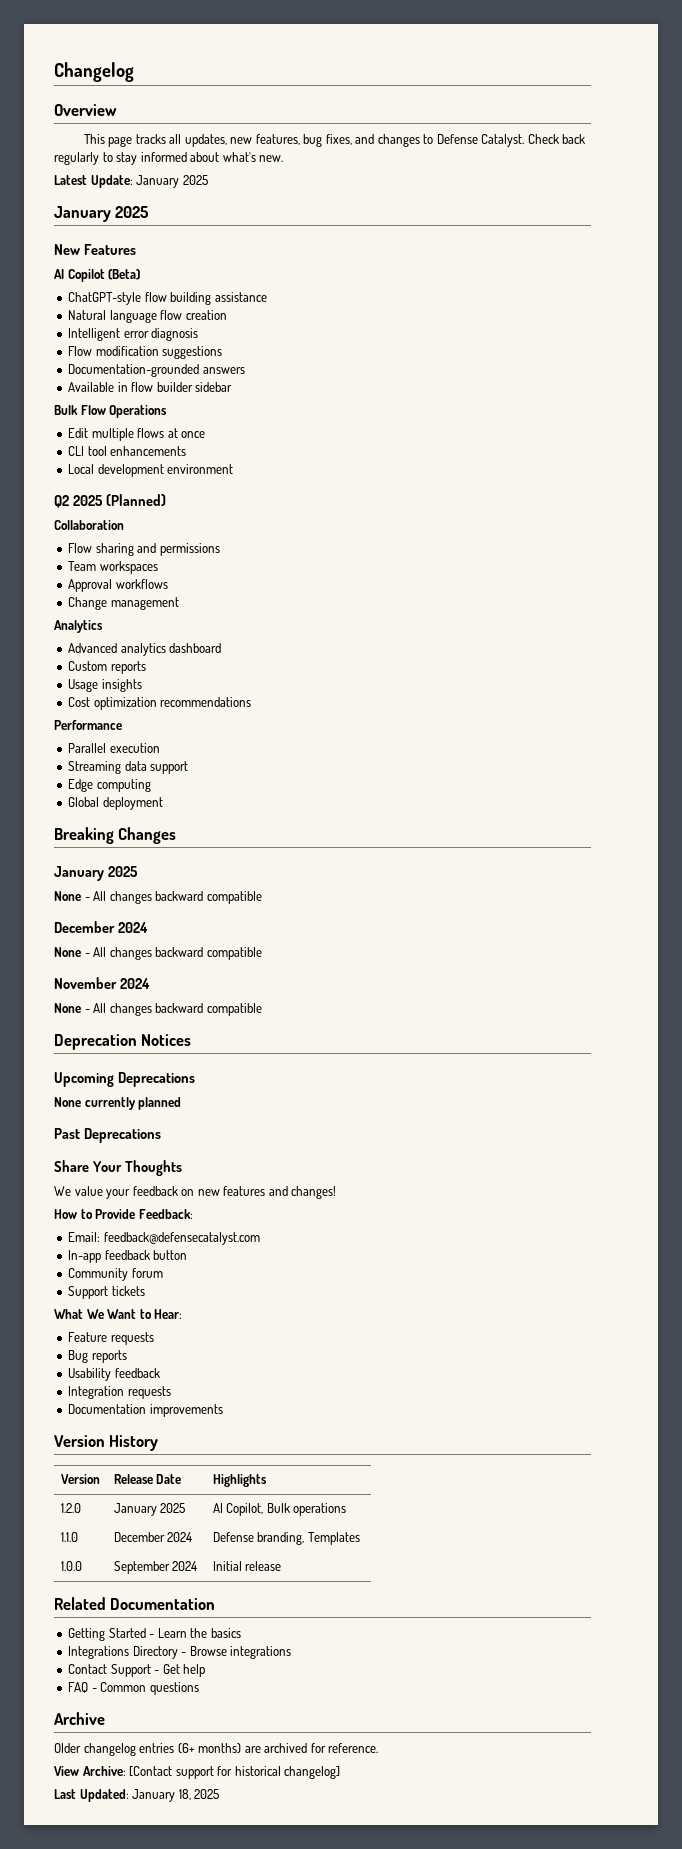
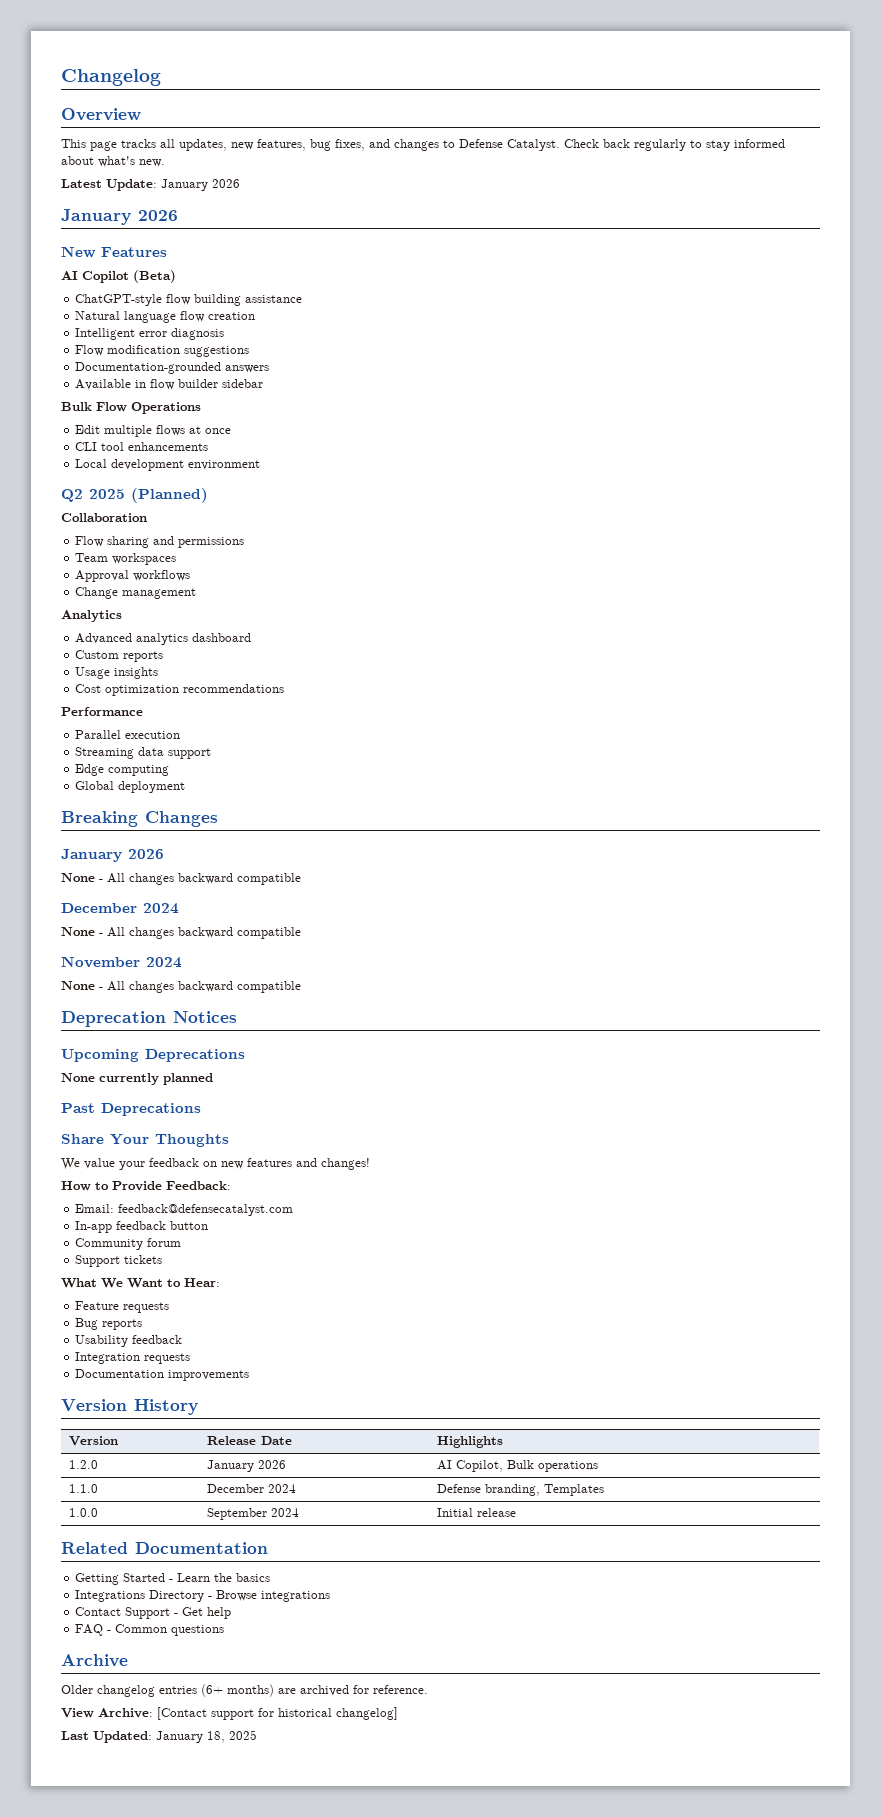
- Latest Update: January 2025
- January 2025
+ Latest Update: January 2026
+ January 2026
  Breaking Changes
- January 2025
+ January 2026
- 1.2.0 | January 2025 | AI Copilot, Bulk operations
+ 1.2.0 | January 2026 | AI Copilot, Bulk operations

